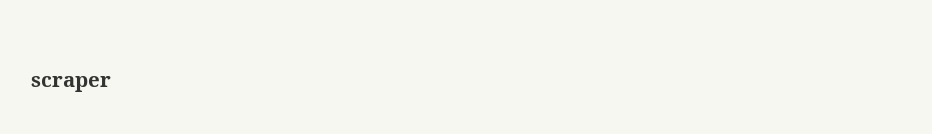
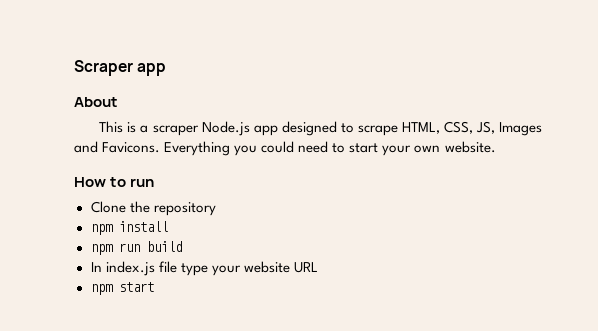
- scraper
+ Scraper app
+ About
+ This is a scraper Node.js app designed to scrape HTML, CSS, JS, Images and Favicons. Everything you could need to start your own website.
+ How to run
+ Clone the repository
+ npm install
+ npm run build
+ In index.js file type your website URL
+ npm start

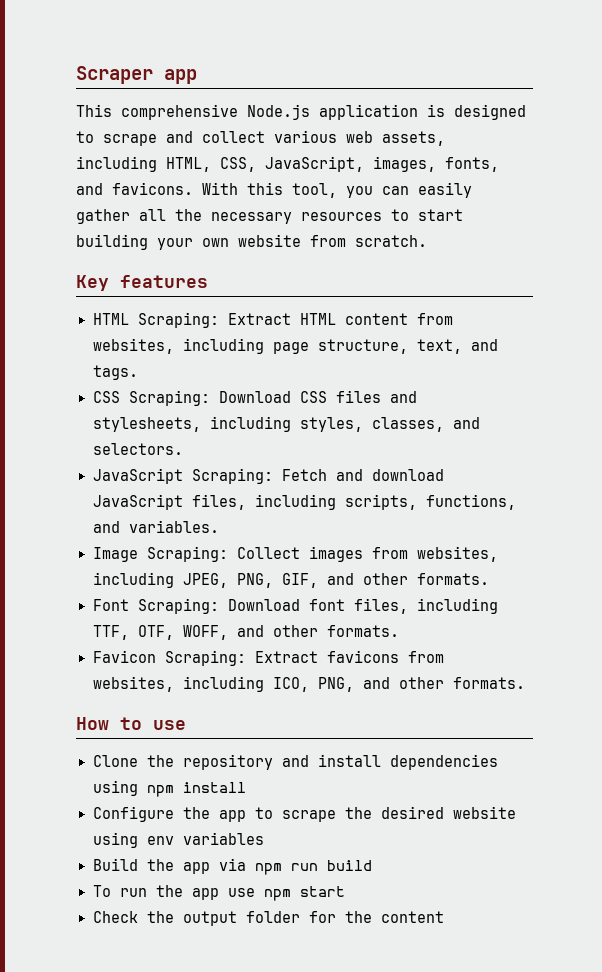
- About
- This is a scraper Node.js app designed to scrape HTML, CSS, JS, Images and Favicons. Everything you could need to start your own website.
+ This comprehensive Node.js application is designed to scrape and collect various web assets, including HTML, CSS, JavaScript, images, fonts, and favicons. With this tool, you can easily gather all the necessary resources to start building your own website from scratch.
+ Key features
+ HTML Scraping: Extract HTML content from websites, including page structure, text, and tags.
+ CSS Scraping: Download CSS files and stylesheets, including styles, classes, and selectors.
+ JavaScript Scraping: Fetch and download JavaScript files, including scripts, functions, and variables.
+ Image Scraping: Collect images from websites, including JPEG, PNG, GIF, and other formats.
+ Font Scraping: Download font files, including TTF, OTF, WOFF, and other formats.
+ Favicon Scraping: Extract favicons from websites, including ICO, PNG, and other formats.
- How to run
+ How to use
- Clone the repository
- npm install
- npm run build
- In index.js file type your website URL
- npm start
+ Clone the repository and install dependencies using npm install
+ Configure the app to scrape the desired website using env variables
+ Build the app via npm run build
+ To run the app use npm start
+ Check the output folder for the content

